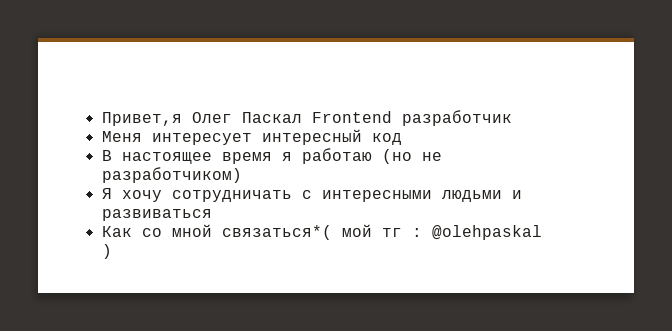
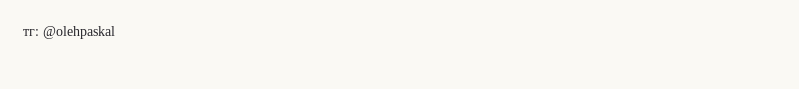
- Привет,я Олег Паскал Frontend разработчик
- Меня интересует интересный код
- В настоящее время я работаю (но не разработчиком)
- Я хочу сотрудничать с интересными людьми и развиваться
- Как со мной связаться*( мой тг : @olehpaskal )
+ тг: @olehpaskal

